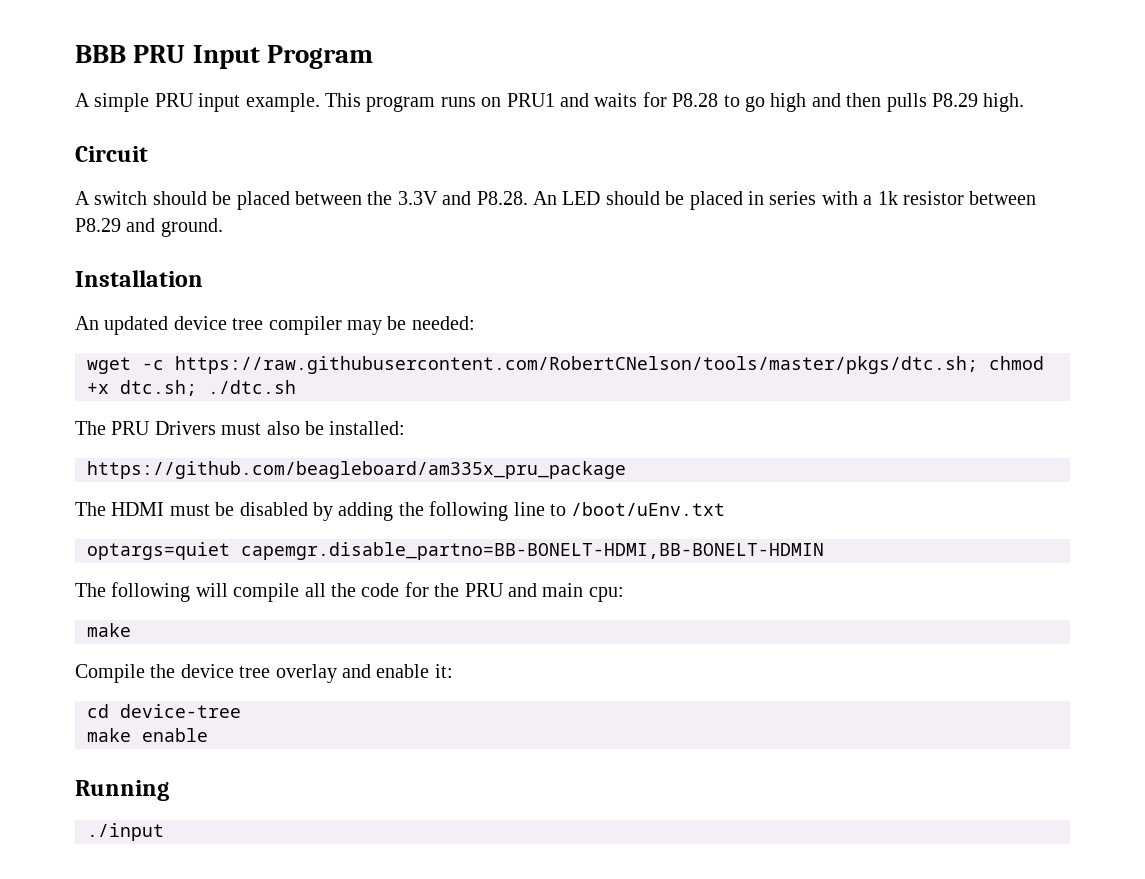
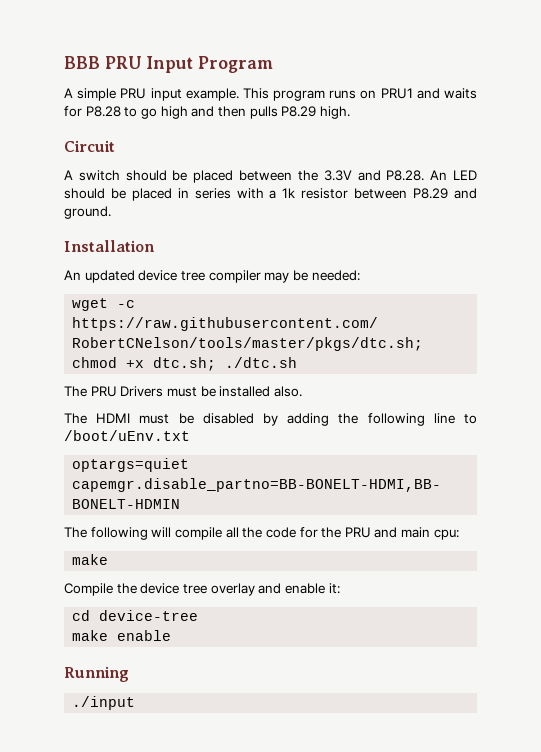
- The PRU Drivers must also be installed:
- https://github.com/beagleboard/am335x_pru_package
+ The PRU Drivers must be installed also.

